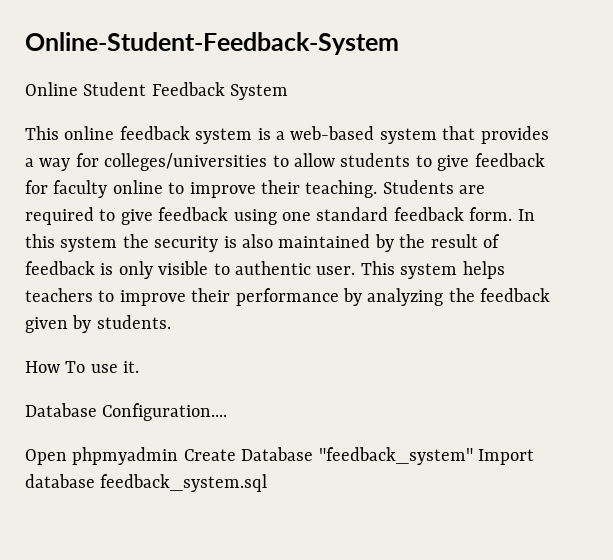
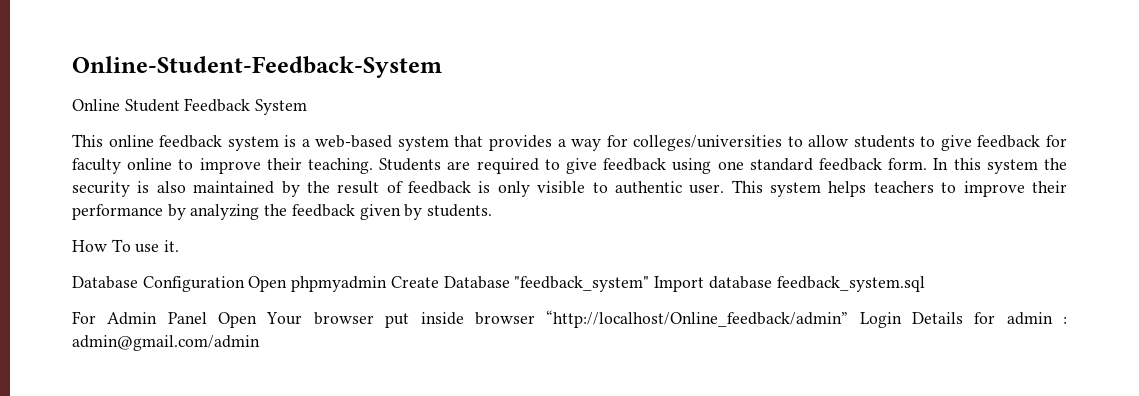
- Database Configuration....
- Open phpmyadmin Create Database "feedback_system" Import database feedback_system.sql
+ Database Configuration Open phpmyadmin Create Database "feedback_system" Import database feedback_system.sql
+ For Admin Panel Open Your browser put inside browser “http://localhost/Online_feedback/admin” Login Details for admin : admin@gmail.com/admin

